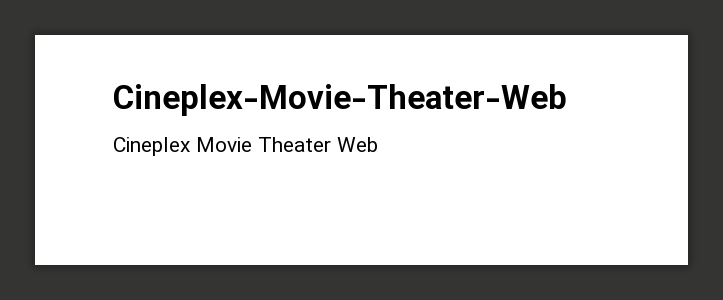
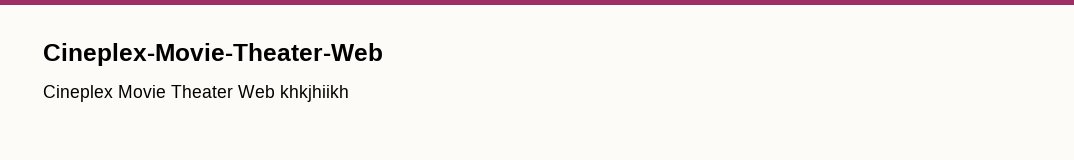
- Cineplex Movie Theater Web
+ Cineplex Movie Theater Web khkjhiikh

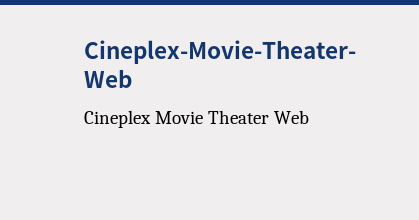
- Cineplex Movie Theater Web khkjhiikh
+ Cineplex Movie Theater Web

